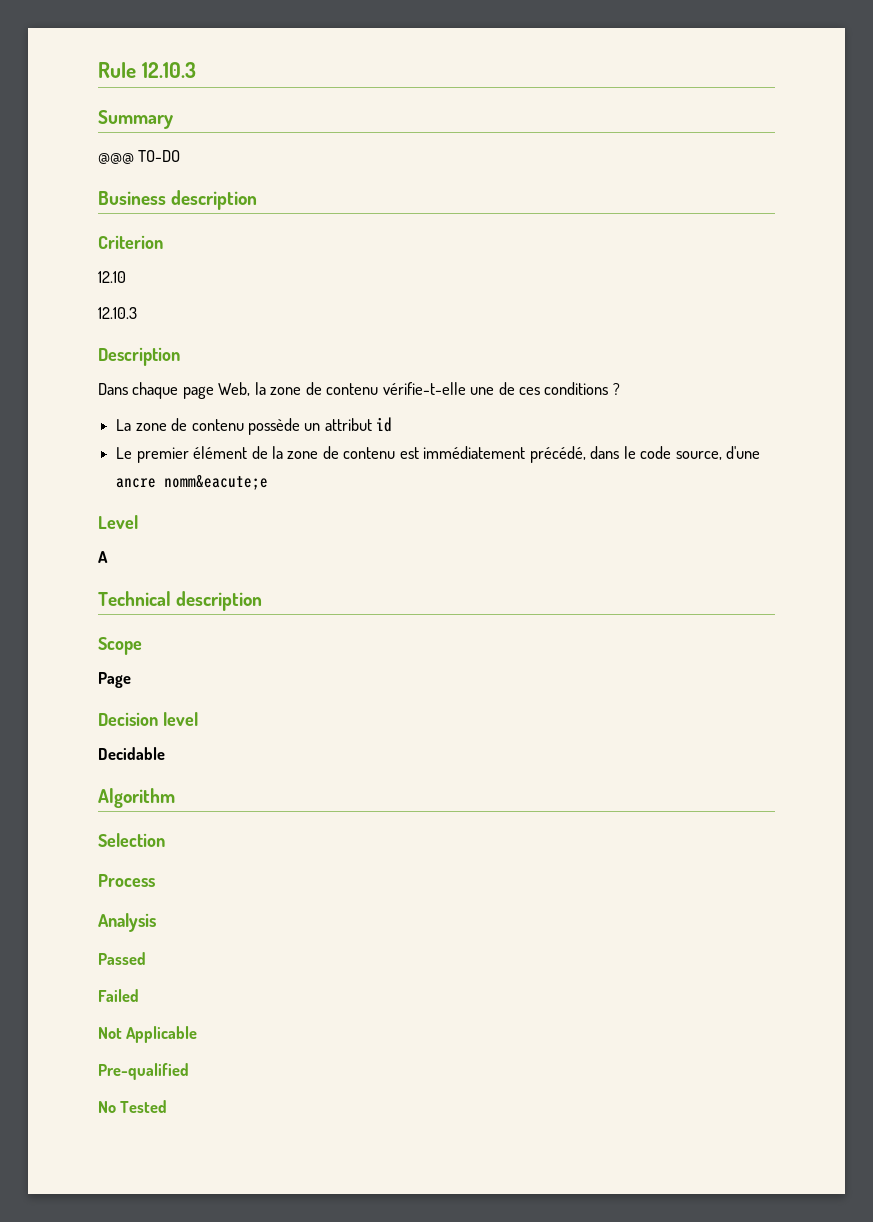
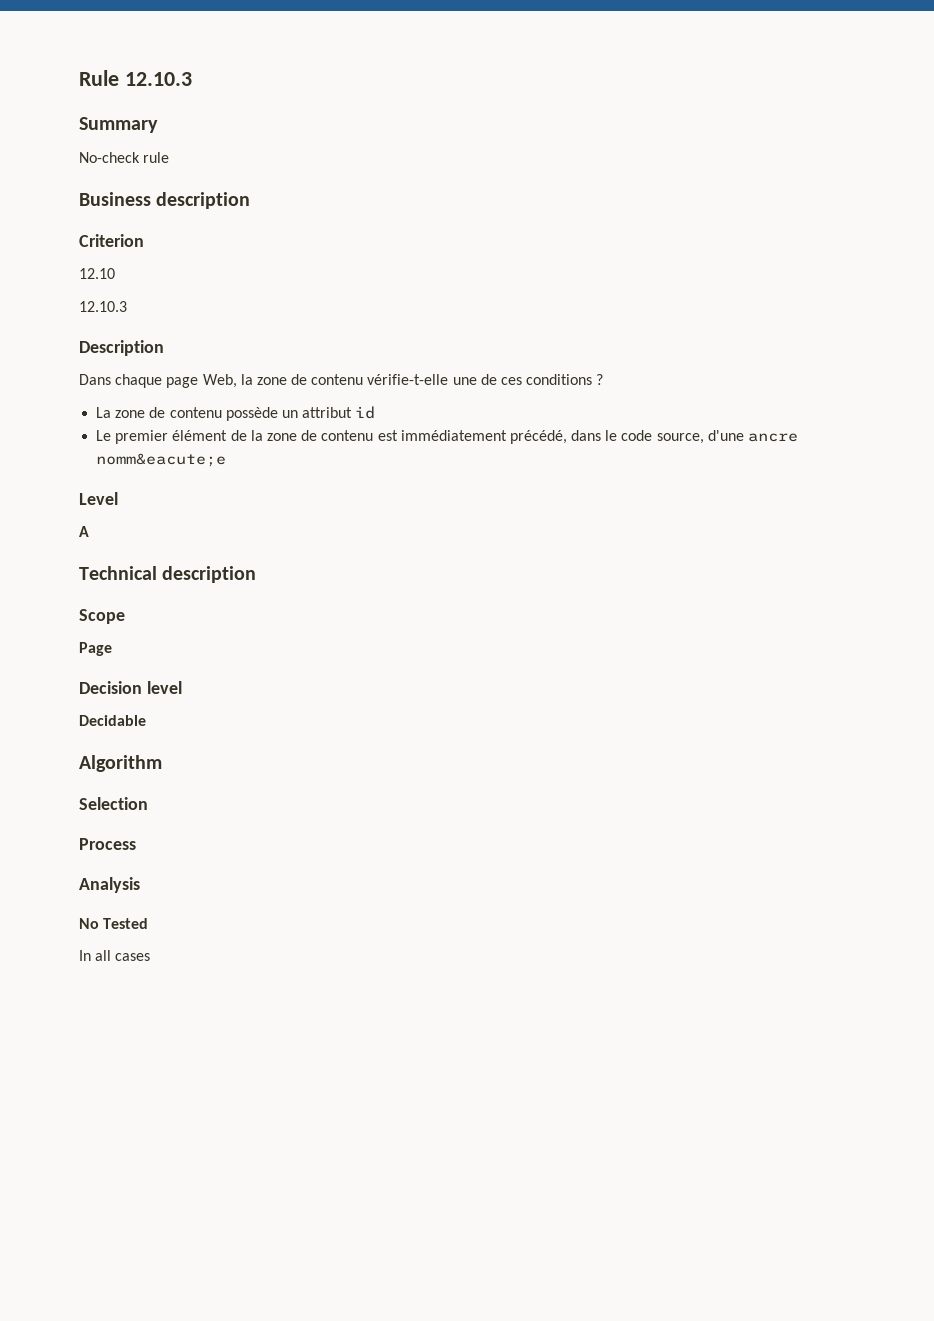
- @@@ TO-DO
+ No-check rule
- Passed
- Failed
- Not Applicable
- Pre-qualified
+ In all cases

